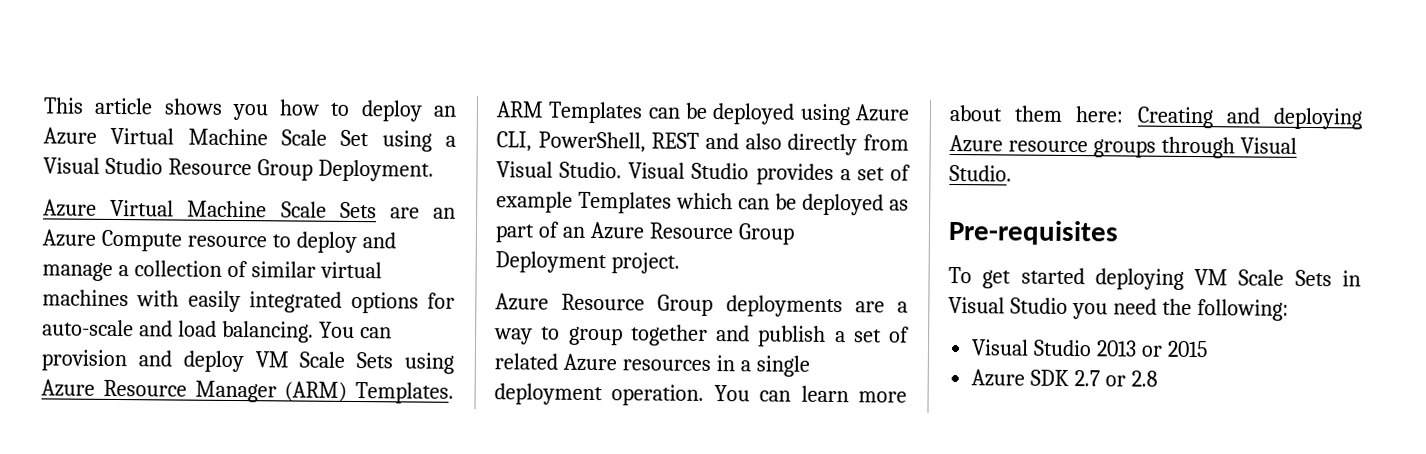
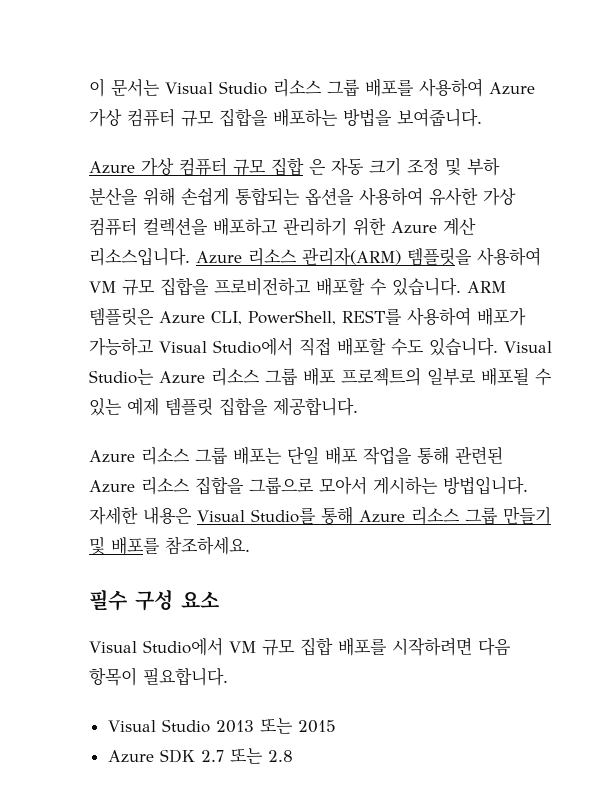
- This article shows you how to deploy an Azure Virtual Machine Scale Set using a Visual Studio Resource Group Deployment.
- Azure Virtual Machine Scale Sets are an Azure Compute resource to deploy and manage a collection of similar virtual machines with easily integrated options for auto-scale and load balancing. You can provision and deploy VM Scale Sets using Azure Resource Manager (ARM) Templates. ARM Templates can be deployed using Azure CLI, PowerShell, REST and also directly from Visual Studio. Visual Studio provides a set of example Templates which can be deployed as part of an Azure Resource Group Deployment project.
- Azure Resource Group deployments are a way to group together and publish a set of related Azure resources in a single deployment operation. You can learn more about them here: Creating and deploying Azure resource groups through Visual Studio.
- Pre-requisites
- To get started deploying VM Scale Sets in Visual Studio you need the following:
+ 이 문서는 Visual Studio 리소스 그룹 배포를 사용하여 Azure 가상 컴퓨터 규모 집합을 배포하는 방법을 보여줍니다.
+ Azure 가상 컴퓨터 규모 집합 은 자동 크기 조정 및 부하 분산을 위해 손쉽게 통합되는 옵션을 사용하여 유사한 가상 컴퓨터 컬렉션을 배포하고 관리하기 위한 Azure 계산 리소스입니다. Azure 리소스 관리자(ARM) 템플릿을 사용하여 VM 규모 집합을 프로비전하고 배포할 수 있습니다. ARM 템플릿은 Azure CLI, PowerShell, REST를 사용하여 배포가 가능하고 Visual Studio에서 직접 배포할 수도 있습니다. Visual Studio는 Azure 리소스 그룹 배포 프로젝트의 일부로 배포될 수 있는 예제 템플릿 집합을 제공합니다.
+ Azure 리소스 그룹 배포는 단일 배포 작업을 통해 관련된 Azure 리소스 집합을 그룹으로 모아서 게시하는 방법입니다. 자세한 내용은 Visual Studio를 통해 Azure 리소스 그룹 만들기 및 배포를 참조하세요.
+ 필수 구성 요소
+ Visual Studio에서 VM 규모 집합 배포를 시작하려면 다음 항목이 필요합니다.
- Visual Studio 2013 or 2015
+ Visual Studio 2013 또는 2015
- Azure SDK 2.7 or 2.8
+ Azure SDK 2.7 또는 2.8

